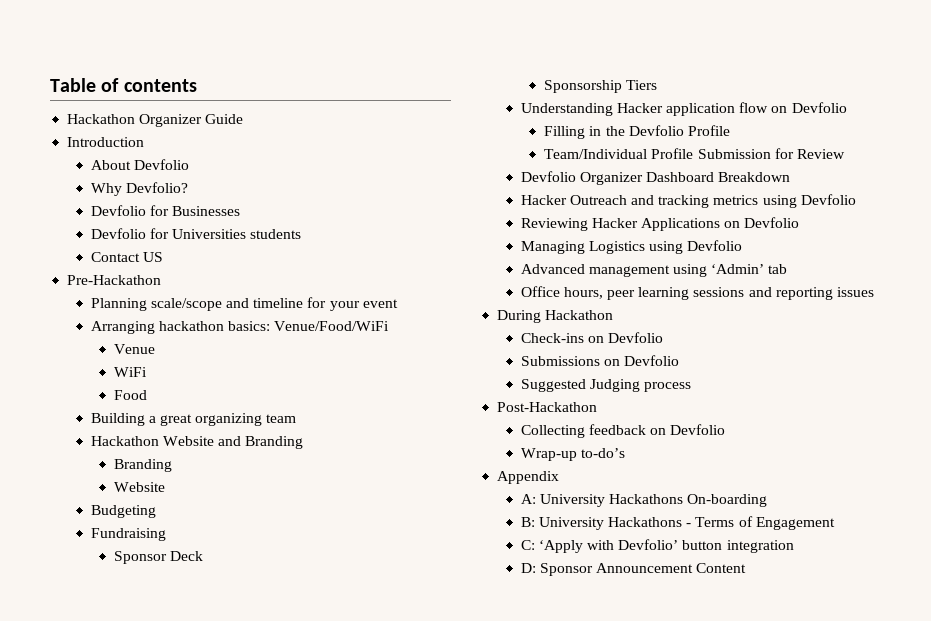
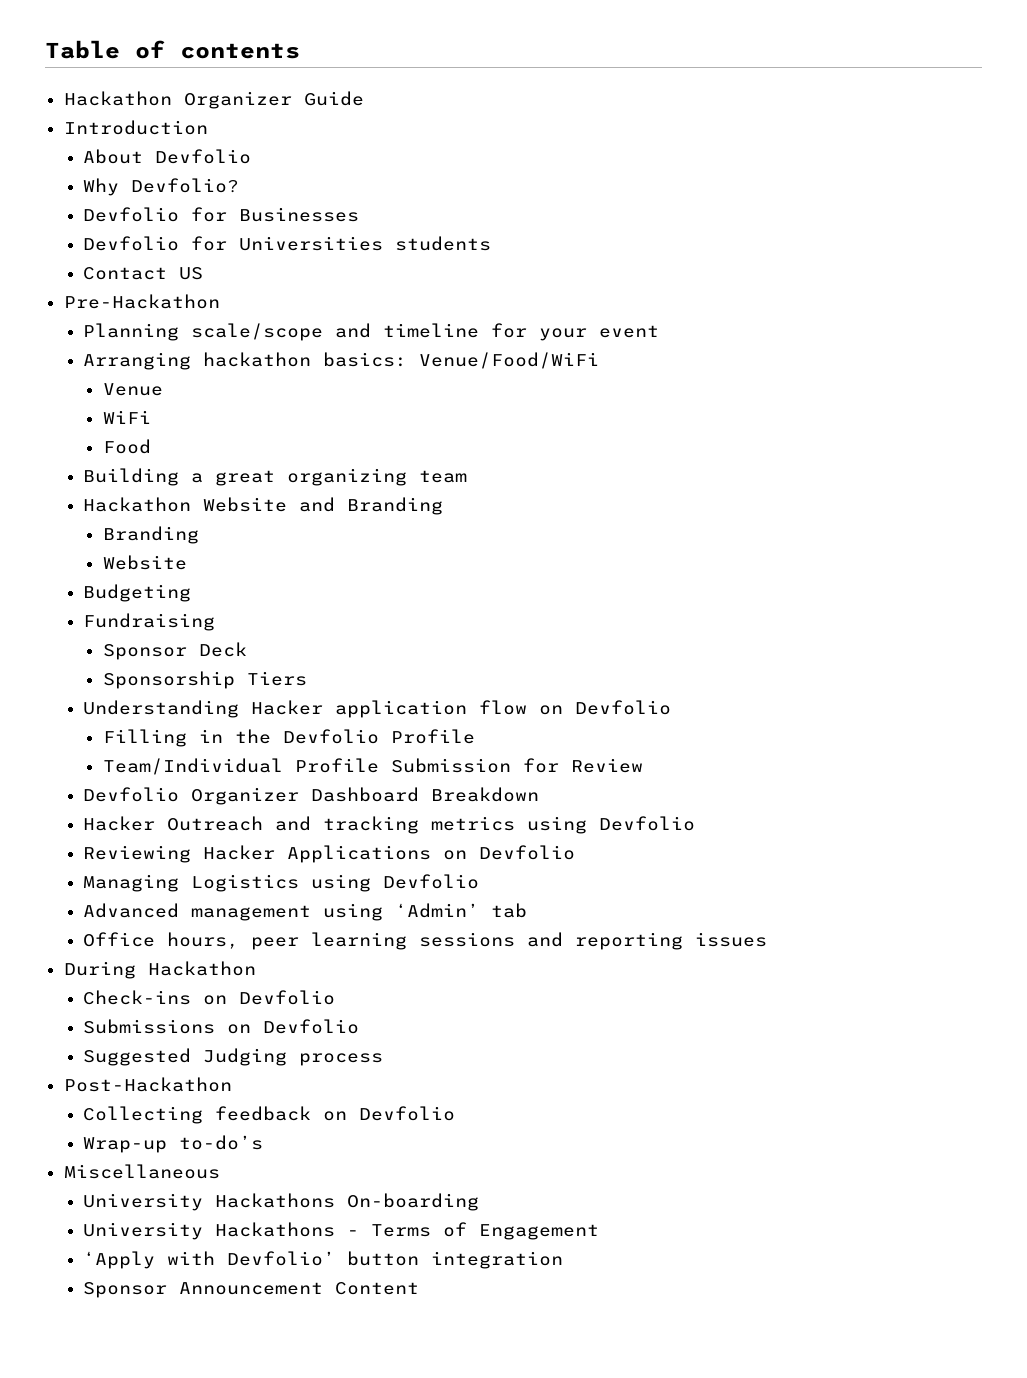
- Appendix
- A: University Hackathons On-boarding
+ Miscellaneous
+ University Hackathons On-boarding
- B: University Hackathons - Terms of Engagement
+ University Hackathons - Terms of Engagement
- C: ‘Apply with Devfolio’ button integration
+ ‘Apply with Devfolio’ button integration
- D: Sponsor Announcement Content
+ Sponsor Announcement Content

